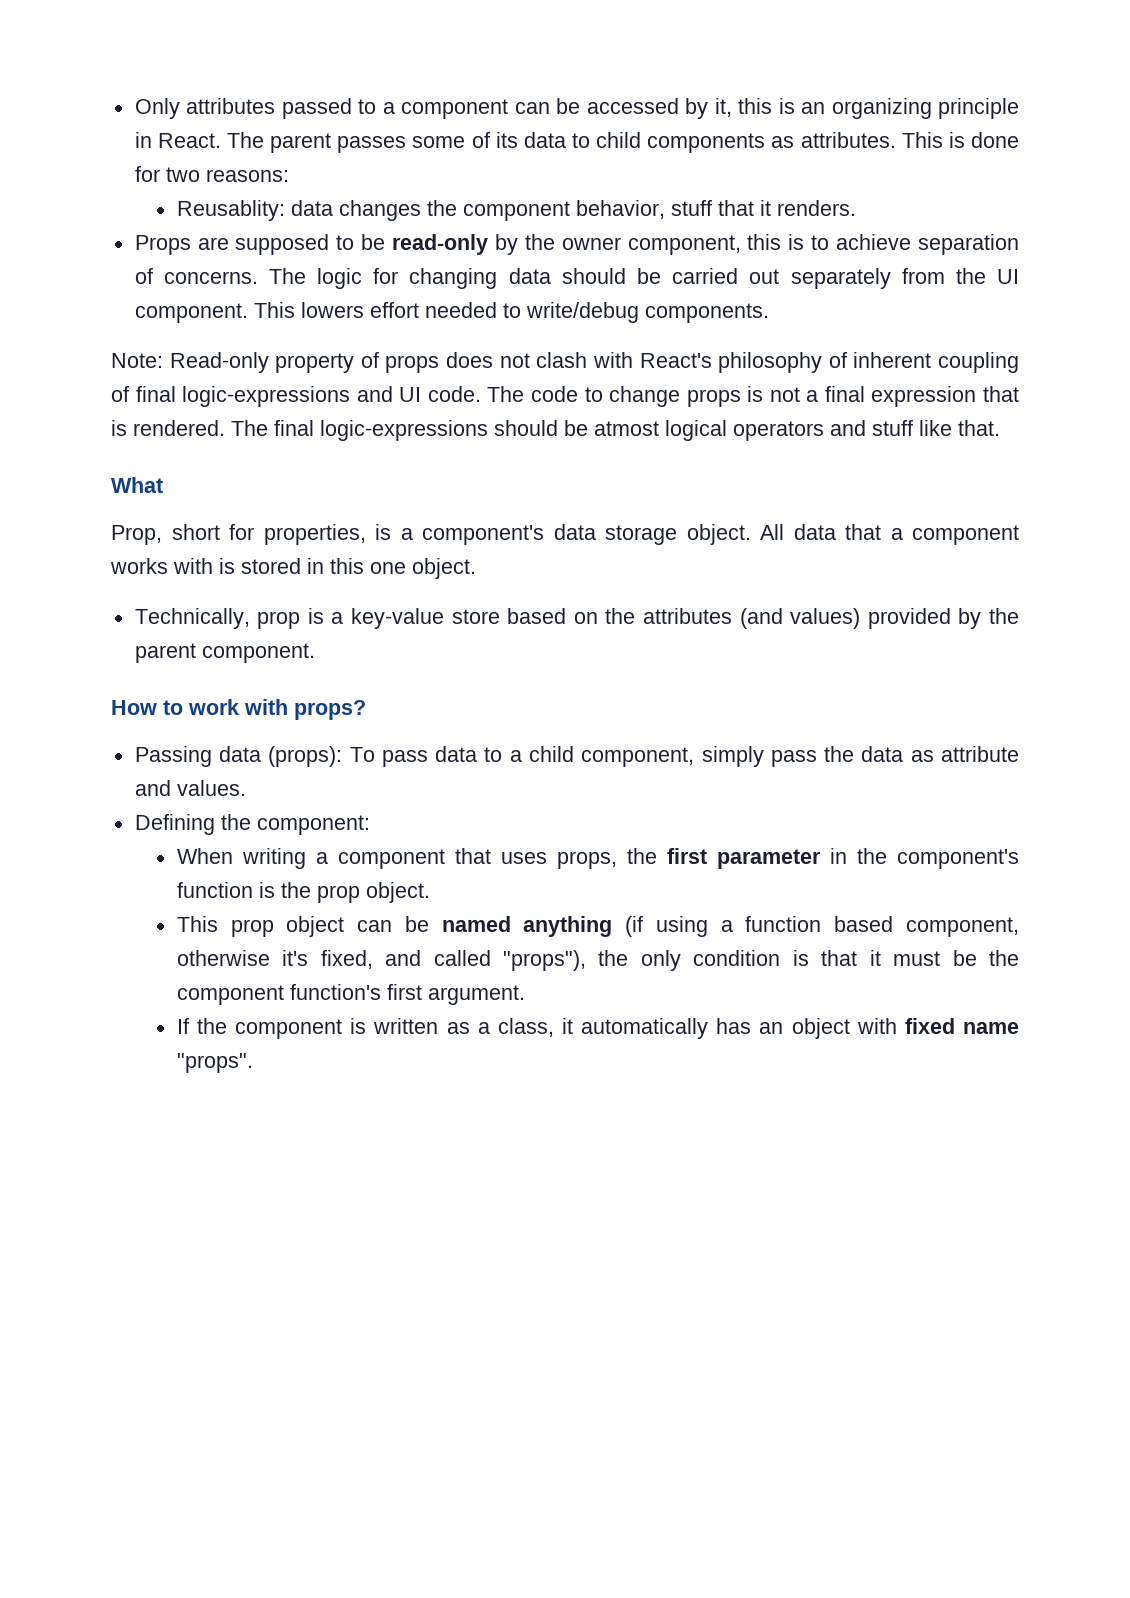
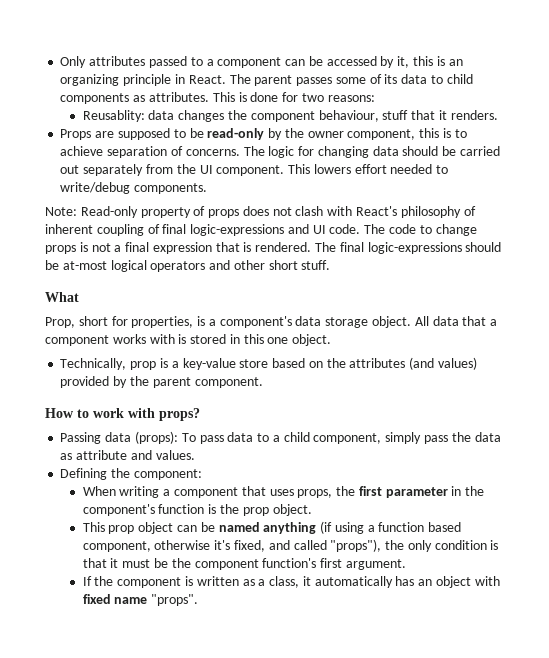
- Reusablity: data changes the component behavior, stuff that it renders.
+ Reusablity: data changes the component behaviour, stuff that it renders.
- The final logic-expressions should be atmost logical operators and stuff like that.
+ The final logic-expressions should be at-most logical operators and other short stuff.

